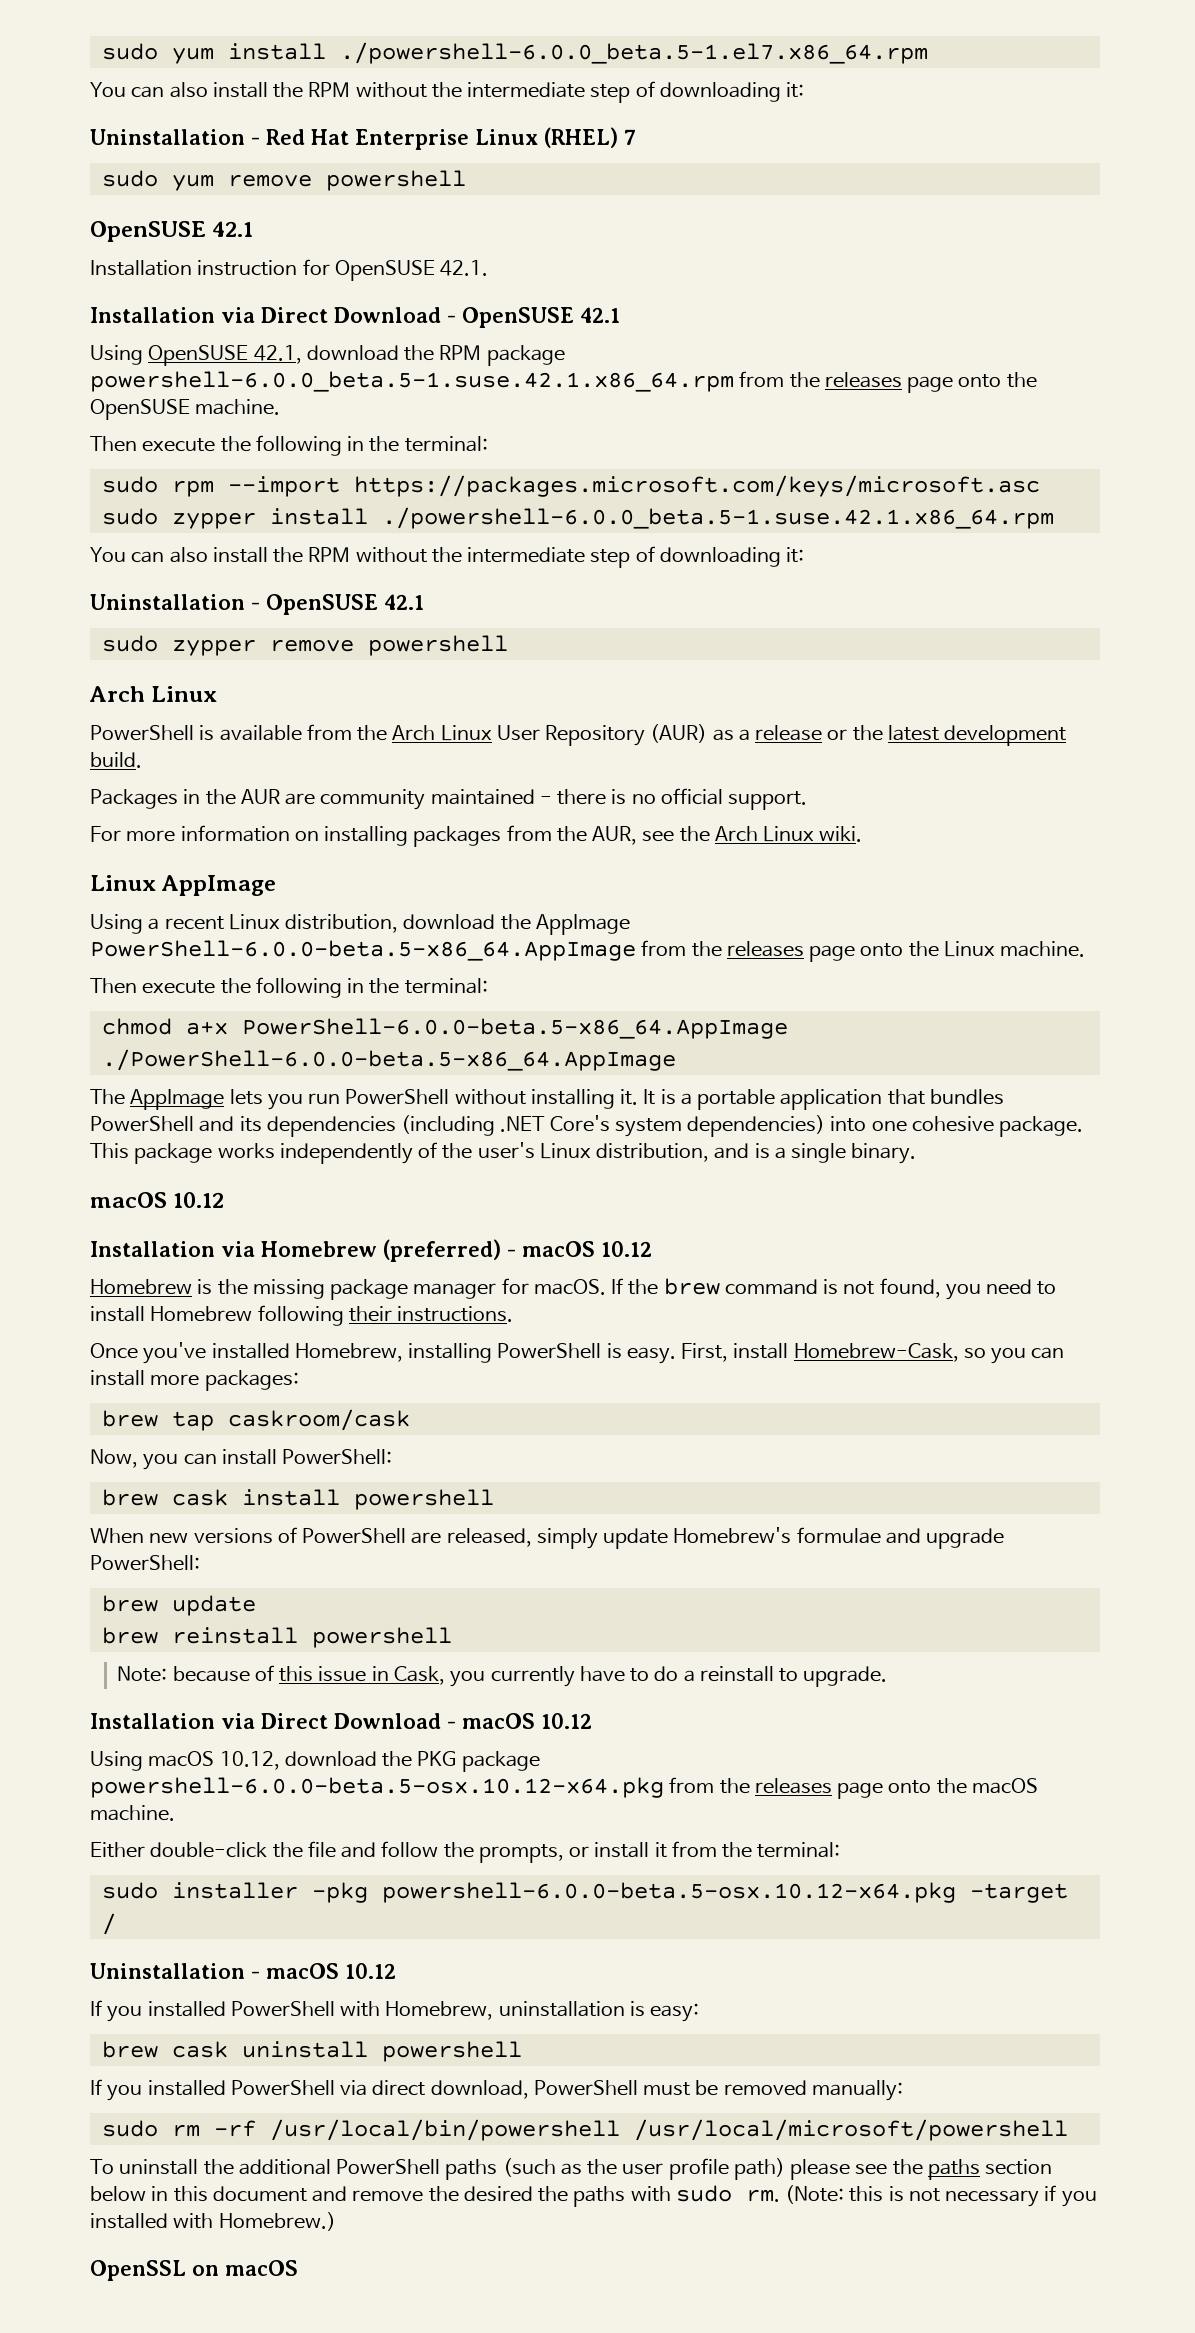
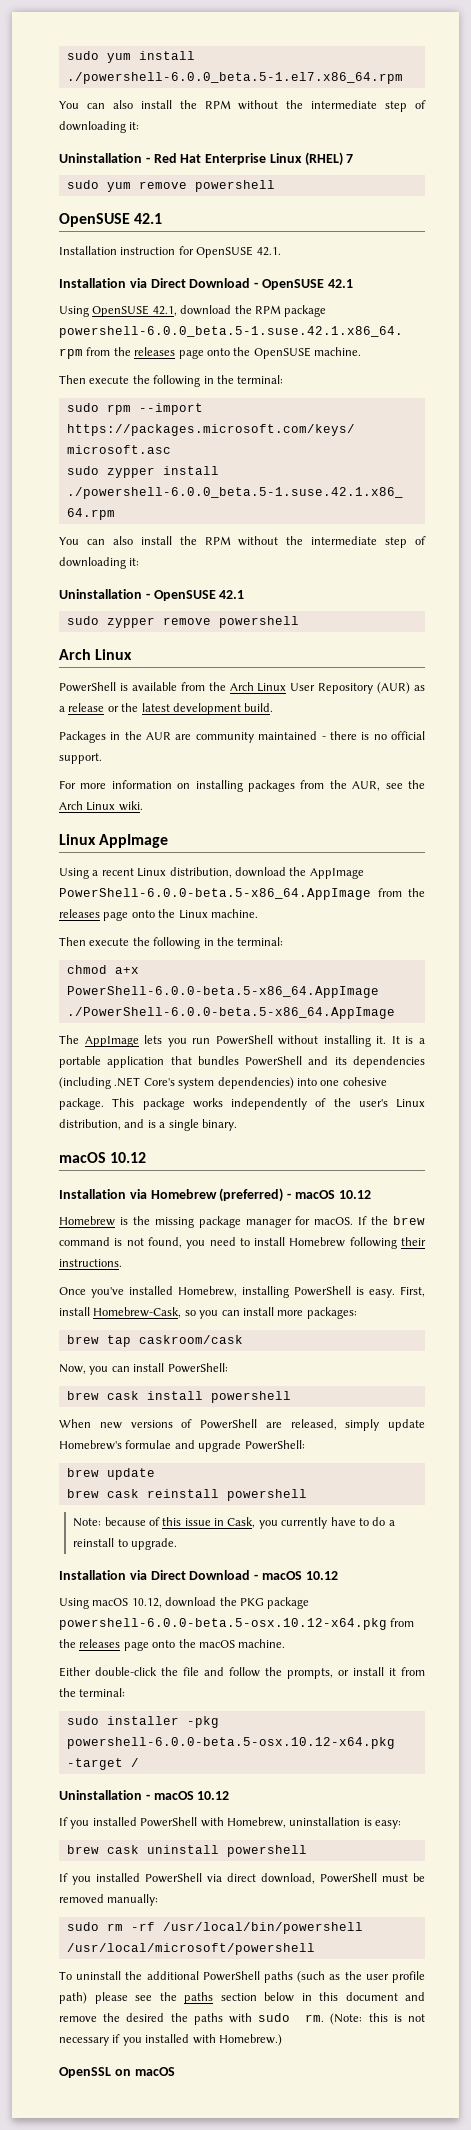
- brew reinstall powershell
+ brew cask reinstall powershell

